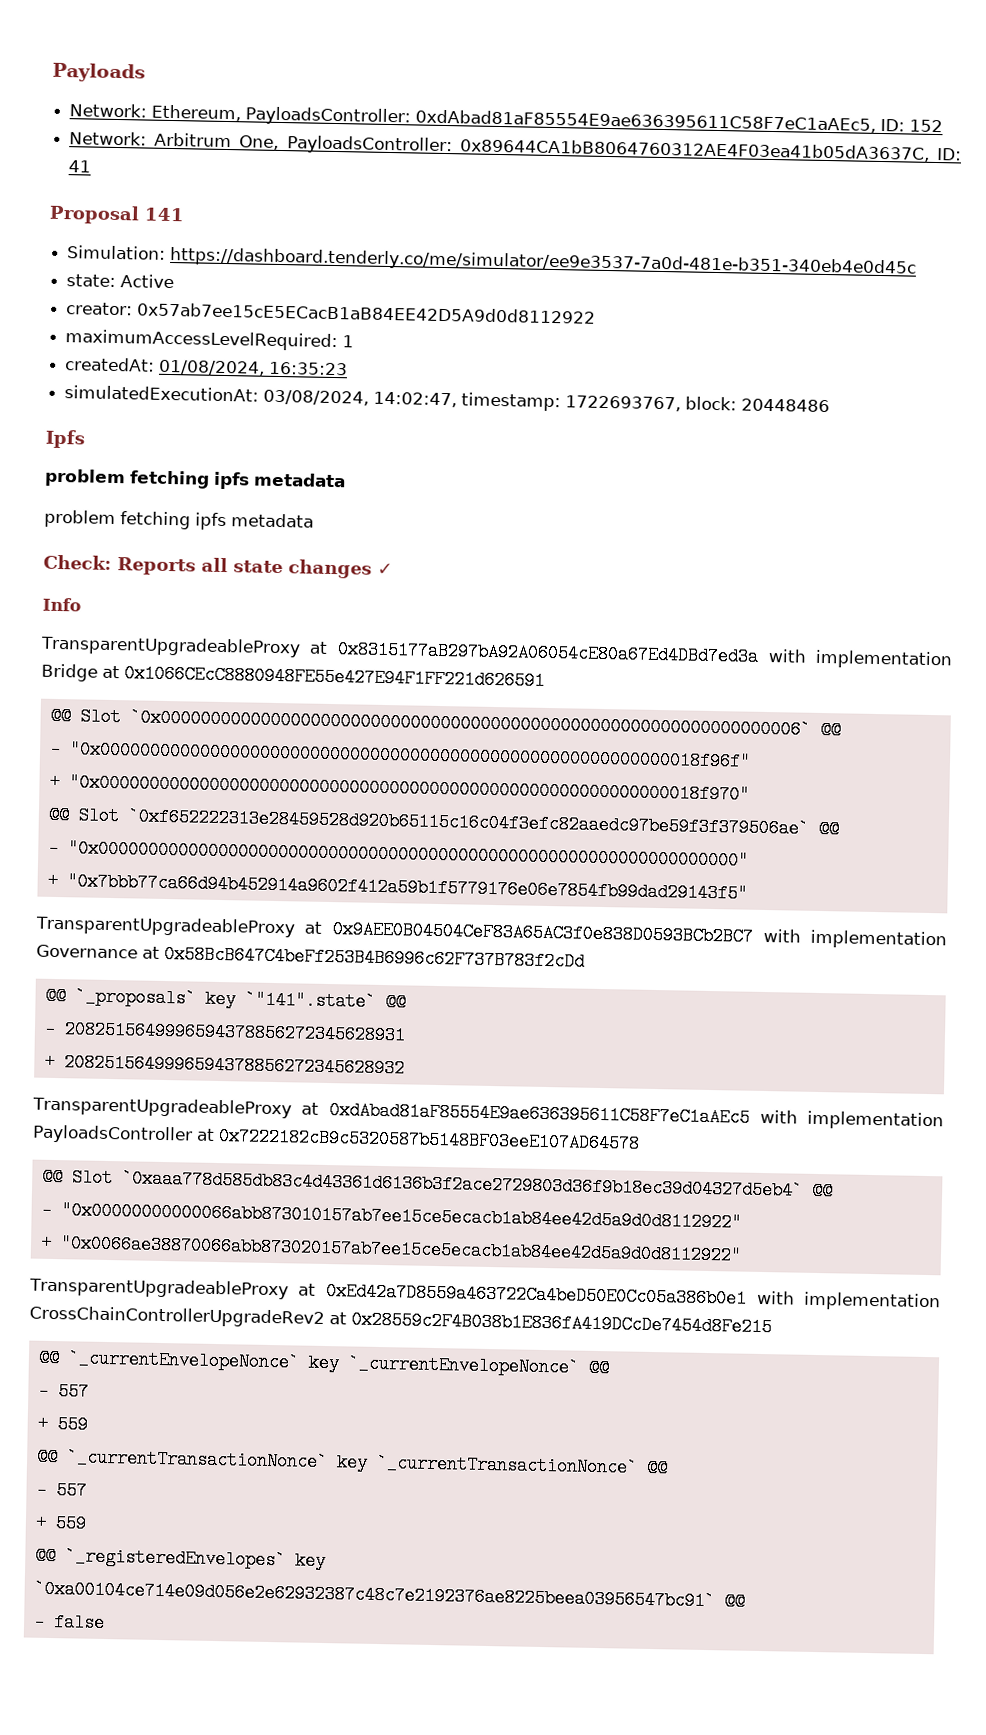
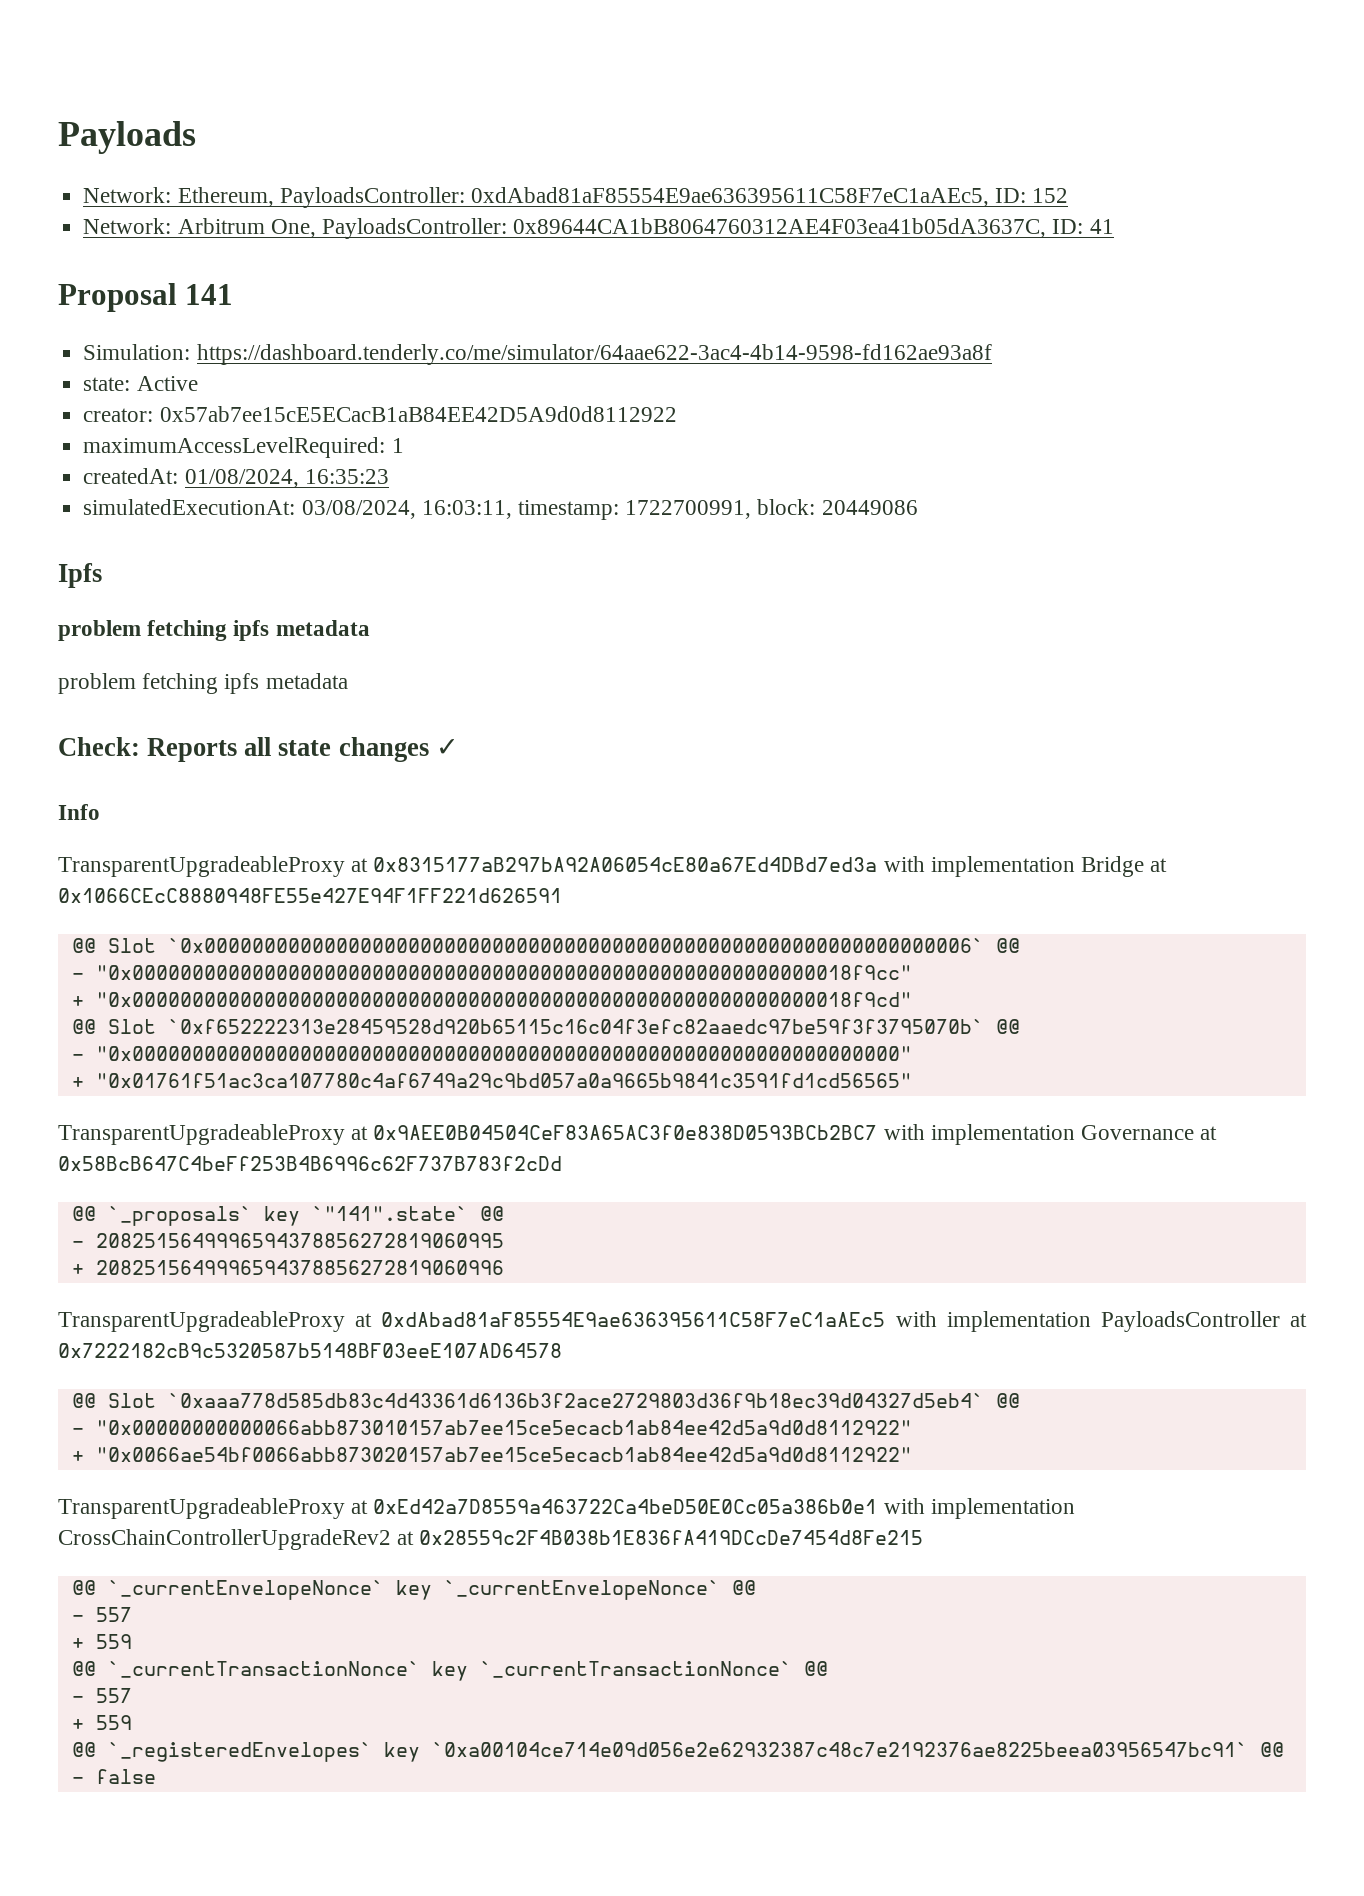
- Simulation: https://dashboard.tenderly.co/me/simulator/ee9e3537-7a0d-481e-b351-340eb4e0d45c
+ Simulation: https://dashboard.tenderly.co/me/simulator/64aae622-3ac4-4b14-9598-fd162ae93a8f
- simulatedExecutionAt: 03/08/2024, 14:02:47, timestamp: 1722693767, block: 20448486
+ simulatedExecutionAt: 03/08/2024, 16:03:11, timestamp: 1722700991, block: 20449086
- - "0x000000000000000000000000000000000000000000000000000000000018f96f"
- + "0x000000000000000000000000000000000000000000000000000000000018f970"
- @@ Slot `0xf652222313e28459528d920b65115c16c04f3efc82aaedc97be59f3f379506ae` @@
+ - "0x000000000000000000000000000000000000000000000000000000000018f9cc"
+ + "0x000000000000000000000000000000000000000000000000000000000018f9cd"
+ @@ Slot `0xf652222313e28459528d920b65115c16c04f3efc82aaedc97be59f3f3795070b` @@
- + "0x7bbb77ca66d94b452914a9602f412a59b1f5779176e06e7854fb99dad29143f5"
+ + "0x01761f51ac3ca107780c4af6749a29c9bd057a0a9665b9841c3591fd1cd56565"
- - 2082515649996594378856272345628931
- + 2082515649996594378856272345628932
+ - 2082515649996594378856272819060995
+ + 2082515649996594378856272819060996
- + "0x0066ae38870066abb873020157ab7ee15ce5ecacb1ab84ee42d5a9d0d8112922"
+ + "0x0066ae54bf0066abb873020157ab7ee15ce5ecacb1ab84ee42d5a9d0d8112922"

